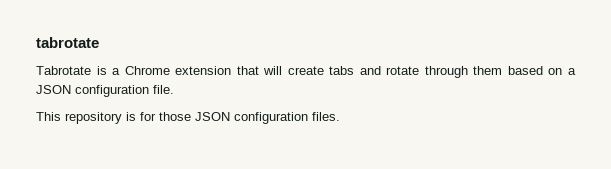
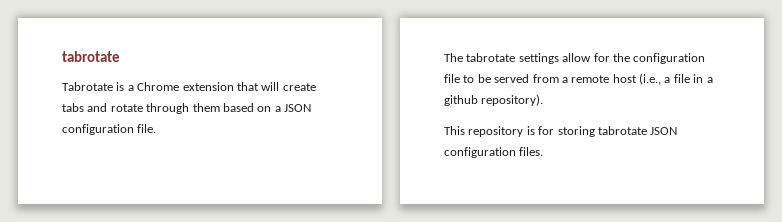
+ The tabrotate settings allow for the configuration file to be served from a remote host (i.e., a file in a github repository).
- This repository is for those JSON configuration files.
+ This repository is for storing tabrotate JSON configuration files.

